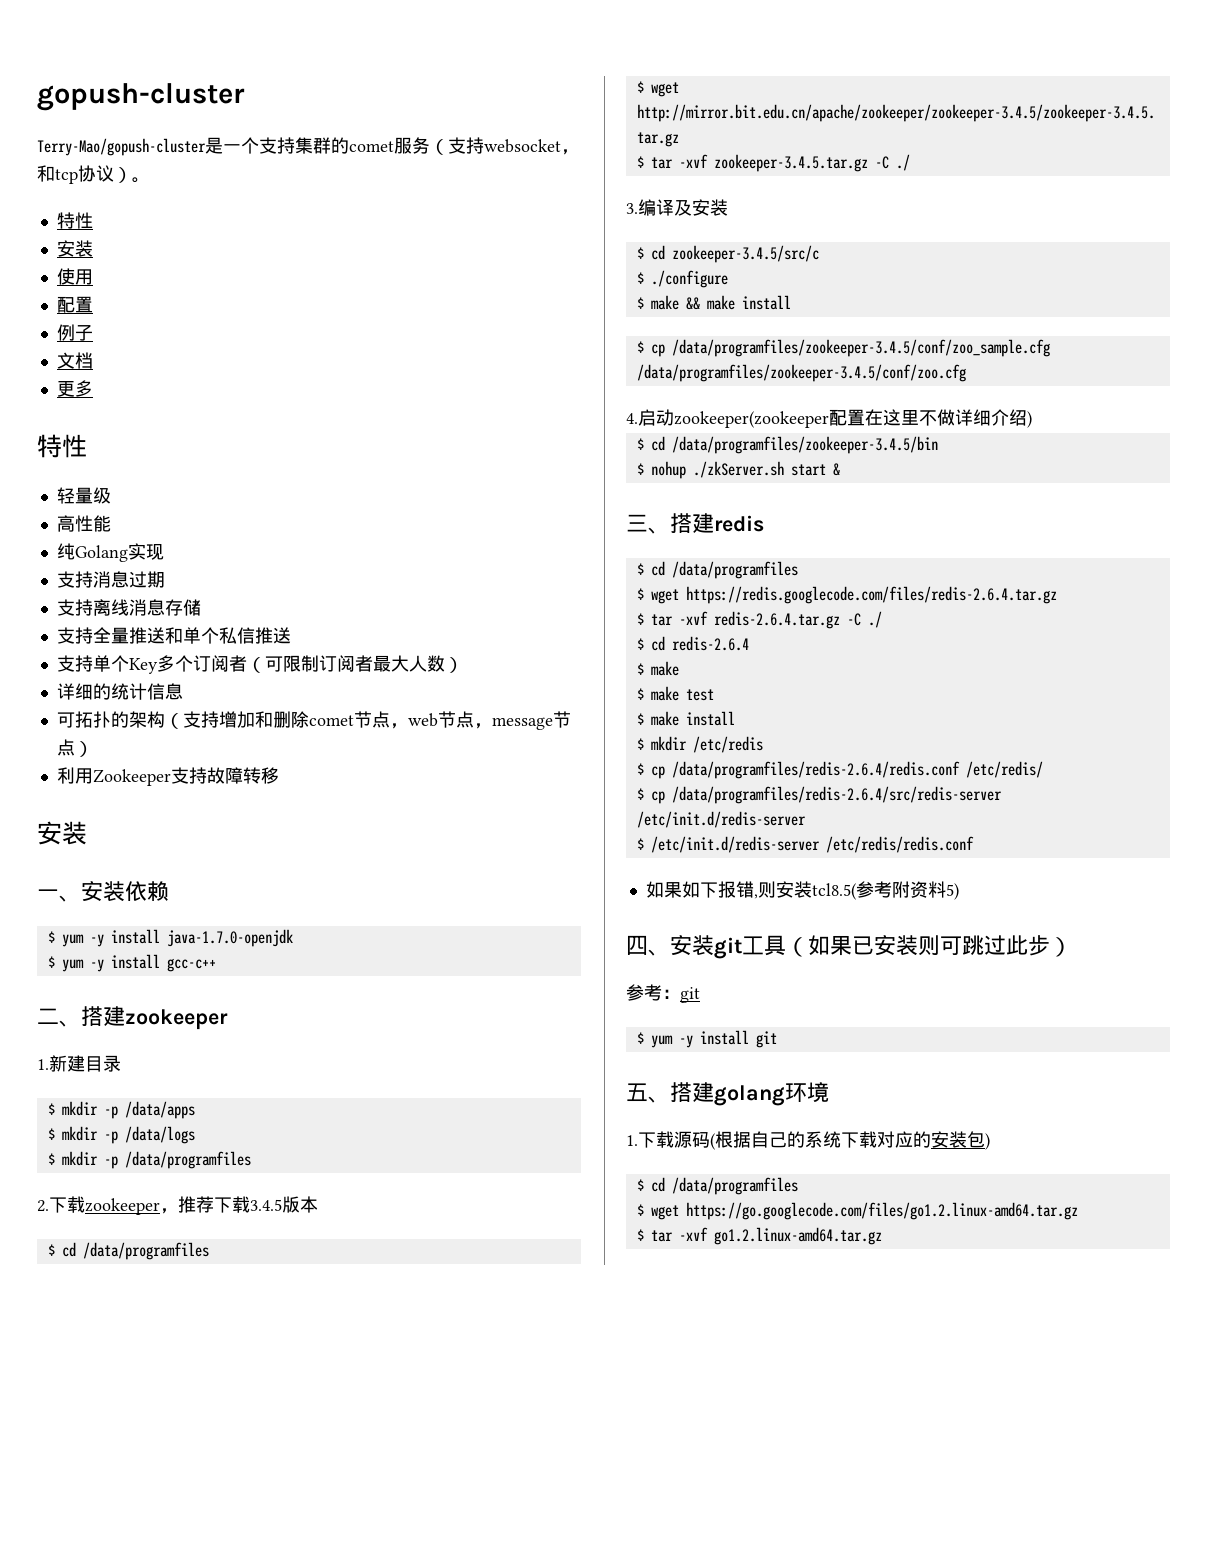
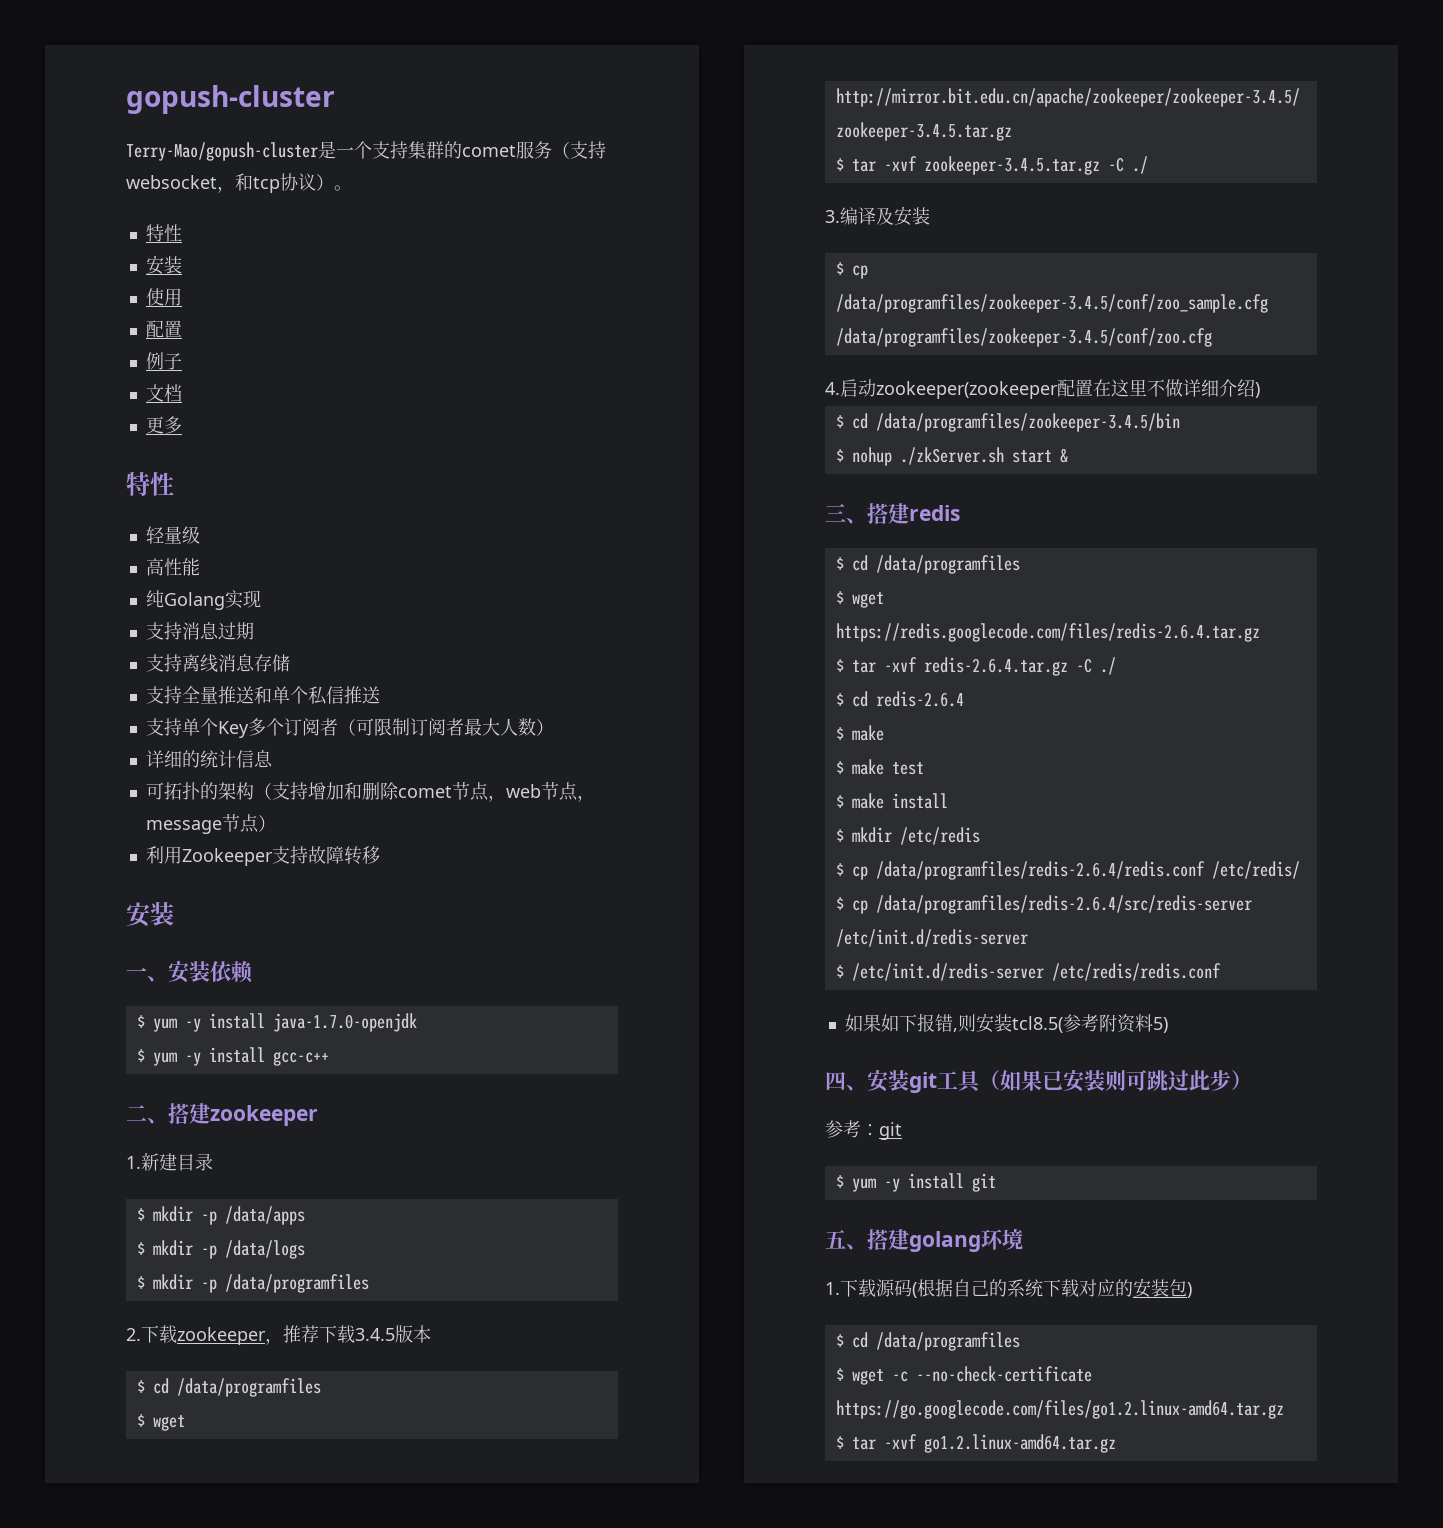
- $ cd zookeeper-3.4.5/src/c
- $ ./configure
- $ make && make install
- $ wget https://go.googlecode.com/files/go1.2.linux-amd64.tar.gz
+ $ wget -c --no-check-certificate https://go.googlecode.com/files/go1.2.linux-amd64.tar.gz

